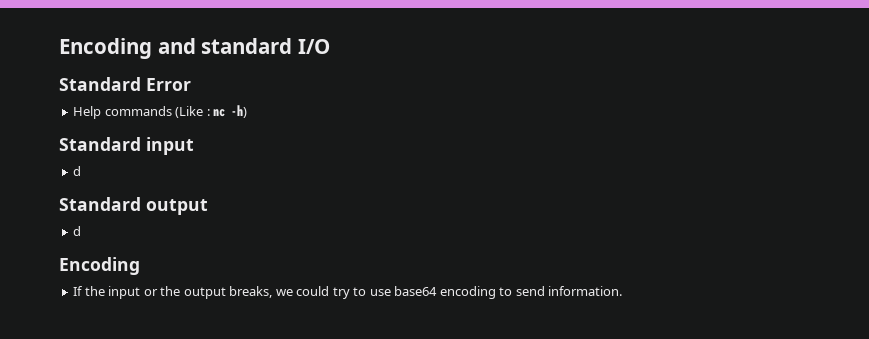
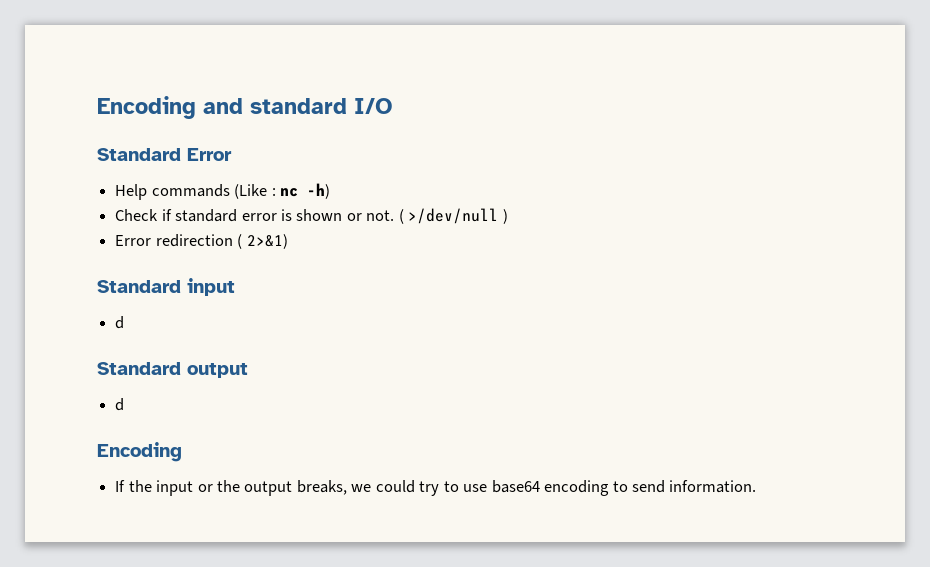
+ Check if standard error is shown or not. ( >/dev/null )
+ Error redirection ( 2>&1)

